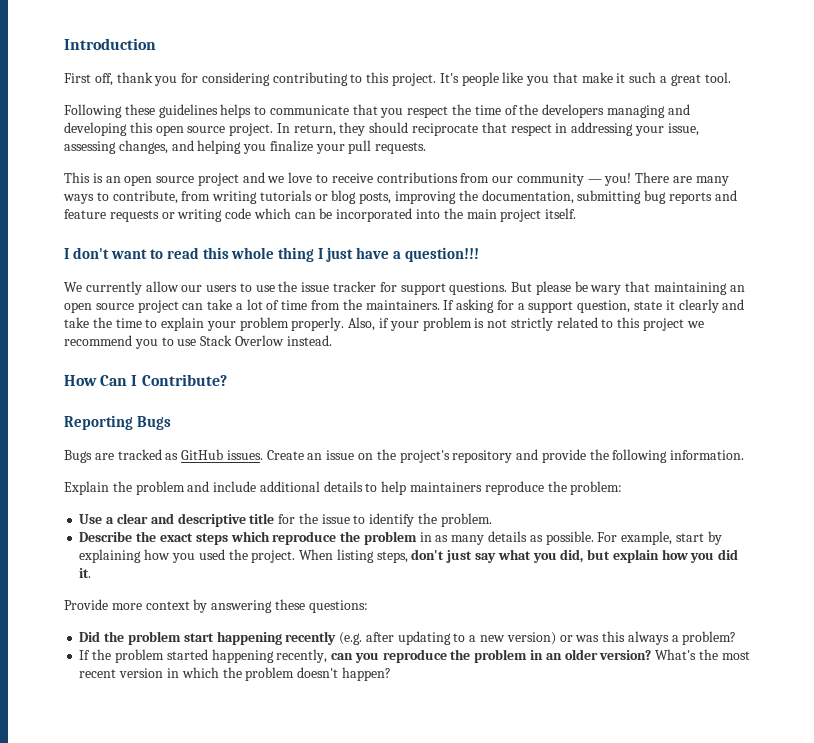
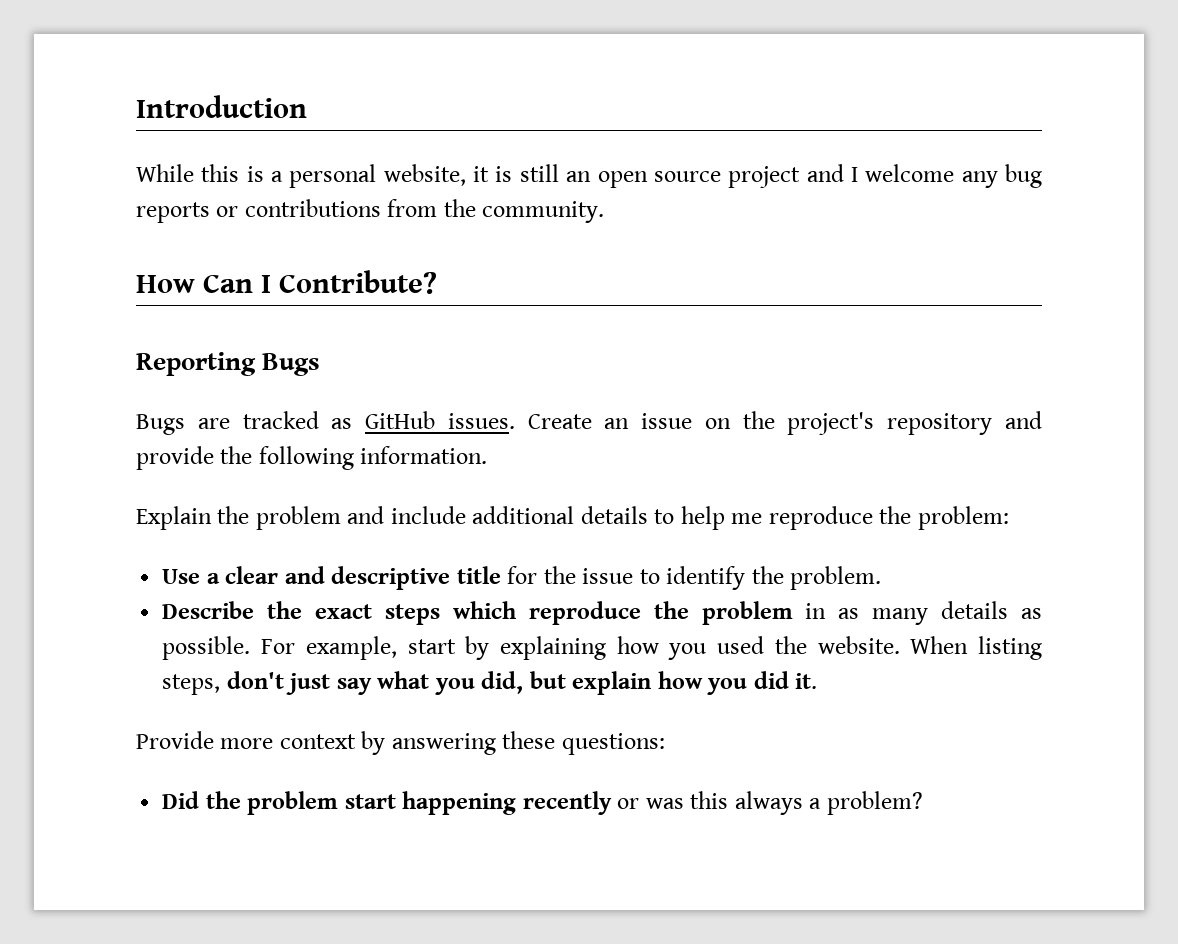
- First off, thank you for considering contributing to this project. It's people like you that make it such a great tool.
- Following these guidelines helps to communicate that you respect the time of the developers managing and developing this open source project. In return, they should reciprocate that respect in addressing your issue, assessing changes, and helping you finalize your pull requests.
- This is an open source project and we love to receive contributions from our community — you! There are many ways to contribute, from writing tutorials or blog posts, improving the documentation, submitting bug reports and feature requests or writing code which can be incorporated into the main project itself.
- I don't want to read this whole thing I just have a question!!!
- We currently allow our users to use the issue tracker for support questions. But please be wary that maintaining an open source project can take a lot of time from the maintainers. If asking for a support question, state it clearly and take the time to explain your problem properly. Also, if your problem is not strictly related to this project we recommend you to use Stack Overlow instead.
+ While this is a personal website, it is still an open source project and I welcome any bug reports or contributions from the community.
- Explain the problem and include additional details to help maintainers reproduce the problem:
+ Explain the problem and include additional details to help me reproduce the problem:
- For example, start by explaining how you used the project.
+ For example, start by explaining how you used the website.
- Did the problem start happening recently (e.g. after updating to a new version) or was this always a problem?
+ Did the problem start happening recently or was this always a problem?
- If the problem started happening recently, can you reproduce the problem in an older version? What's the most recent version in which the problem doesn't happen?

